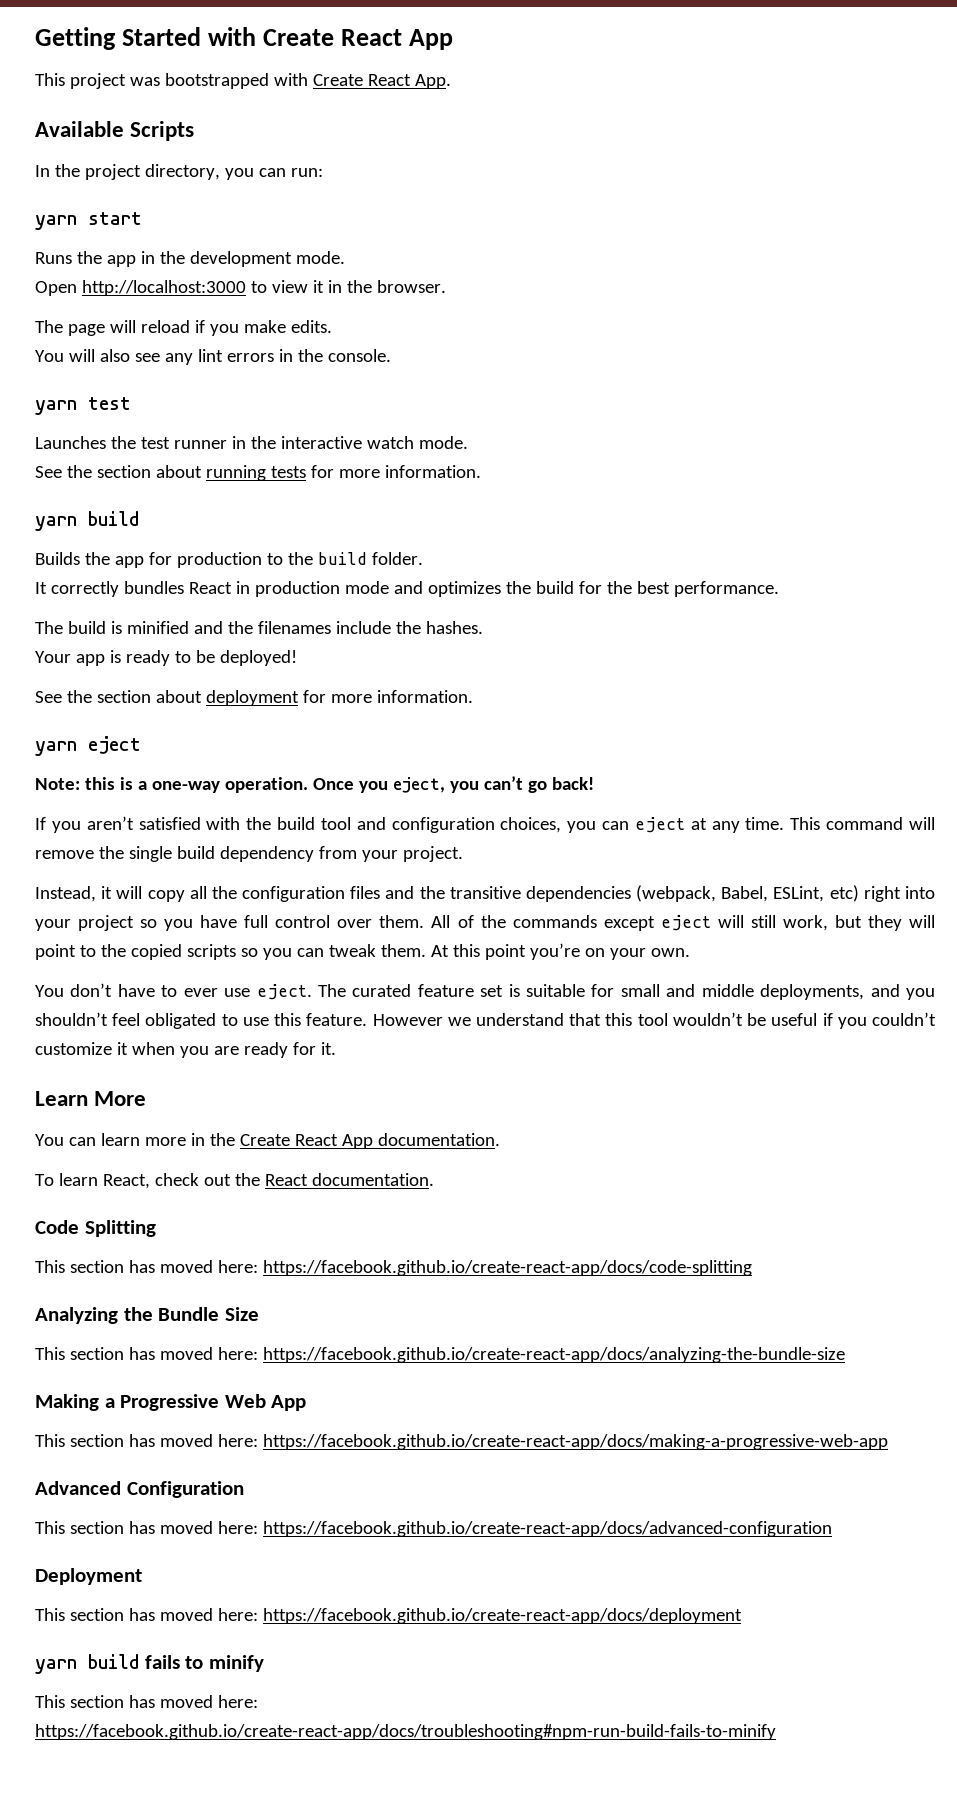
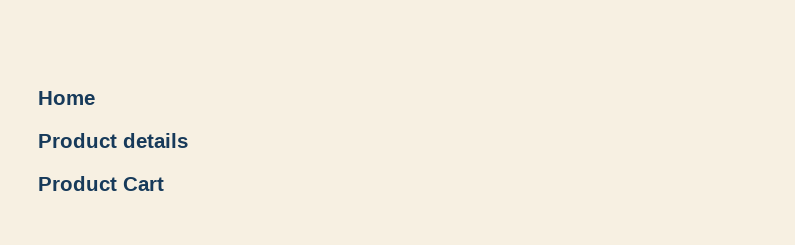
- Getting Started with Create React App
- This project was bootstrapped with Create React App.
- Available Scripts
- In the project directory, you can run:
- yarn start
- Runs the app in the development mode.
- Open http://localhost:3000 to view it in the browser.
- The page will reload if you make edits.
- You will also see any lint errors in the console.
- yarn test
- Launches the test runner in the interactive watch mode.
- See the section about running tests for more information.
- yarn build
- Builds the app for production to the build folder.
- It correctly bundles React in production mode and optimizes the build for the best performance.
- The build is minified and the filenames include the hashes.
- Your app is ready to be deployed!
- See the section about deployment for more information.
- yarn eject
- Note: this is a one-way operation. Once you eject, you can’t go back!
- If you aren’t satisfied with the build tool and configuration choices, you can eject at any time. This command will remove the single build dependency from your project.
- Instead, it will copy all the configuration files and the transitive dependencies (webpack, Babel, ESLint, etc) right into your project so you have full control over them. All of the commands except eject will still work, but they will point to the copied scripts so you can tweak them. At this point you’re on your own.
- You don’t have to ever use eject. The curated feature set is suitable for small and middle deployments, and you shouldn’t feel obligated to use this feature. However we understand that this tool wouldn’t be useful if you couldn’t customize it when you are ready for it.
- Learn More
- You can learn more in the Create React App documentation.
- To learn React, check out the React documentation.
- Code Splitting
- This section has moved here: https://facebook.github.io/create-react-app/docs/code-splitting
- Analyzing the Bundle Size
- This section has moved here: https://facebook.github.io/create-react-app/docs/analyzing-the-bundle-size
- Making a Progressive Web App
- This section has moved here: https://facebook.github.io/create-react-app/docs/making-a-progressive-web-app
- Advanced Configuration
- This section has moved here: https://facebook.github.io/create-react-app/docs/advanced-configuration
- Deployment
- This section has moved here: https://facebook.github.io/create-react-app/docs/deployment
- yarn build fails to minify
- This section has moved here: https://facebook.github.io/create-react-app/docs/troubleshooting#npm-run-build-fails-to-minify
+ Home
+ Product details
+ Product Cart

